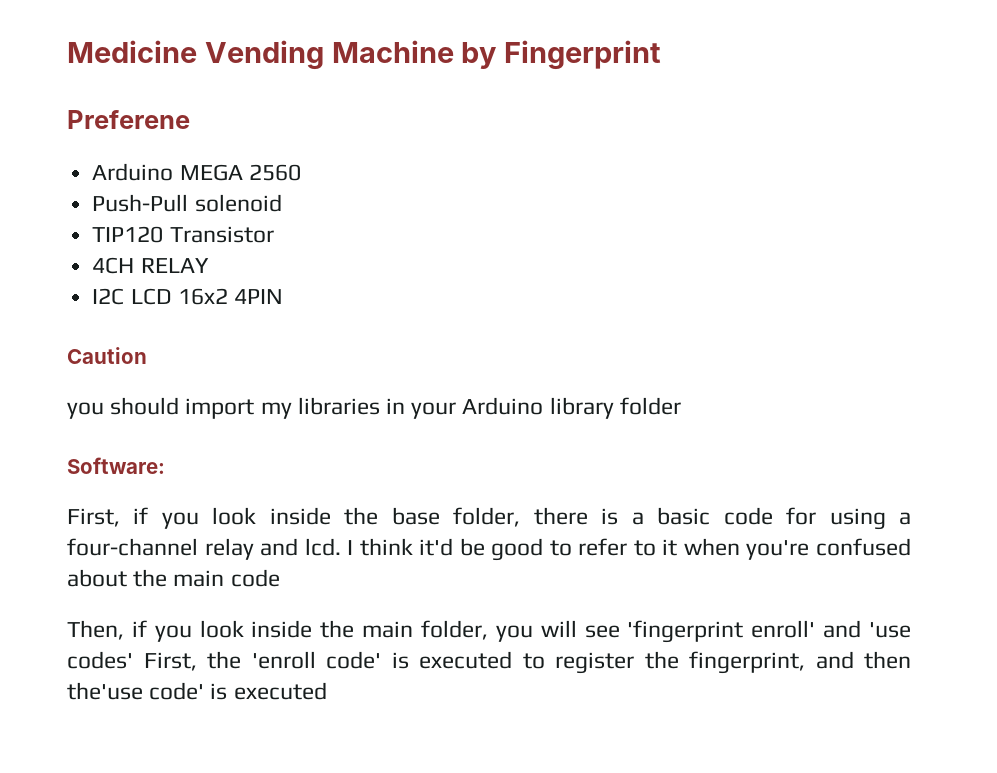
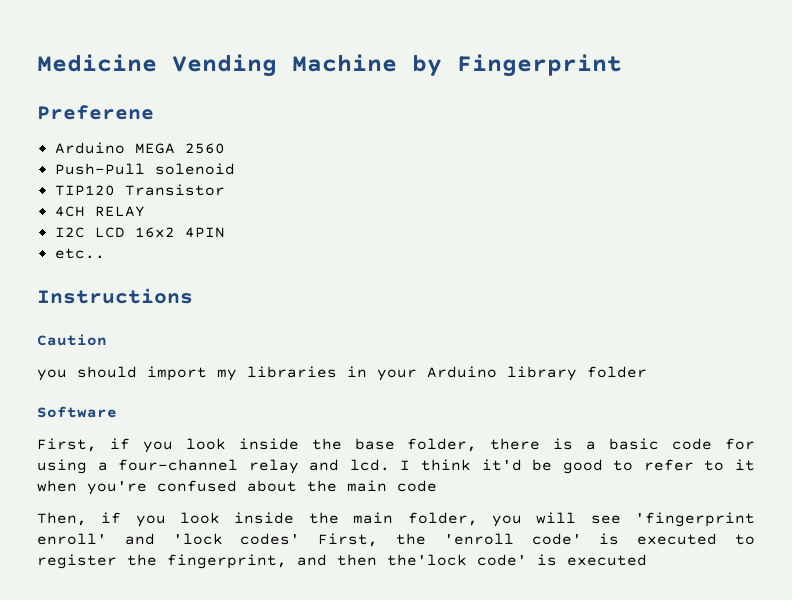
+ etc..
+ Instructions
- Software:
+ Software
- Then, if you look inside the main folder, you will see 'fingerprint enroll' and 'use codes' First, the 'enroll code' is executed to register the fingerprint, and then the'use code' is executed
+ Then, if you look inside the main folder, you will see 'fingerprint enroll' and 'lock codes' First, the 'enroll code' is executed to register the fingerprint, and then the'lock code' is executed

